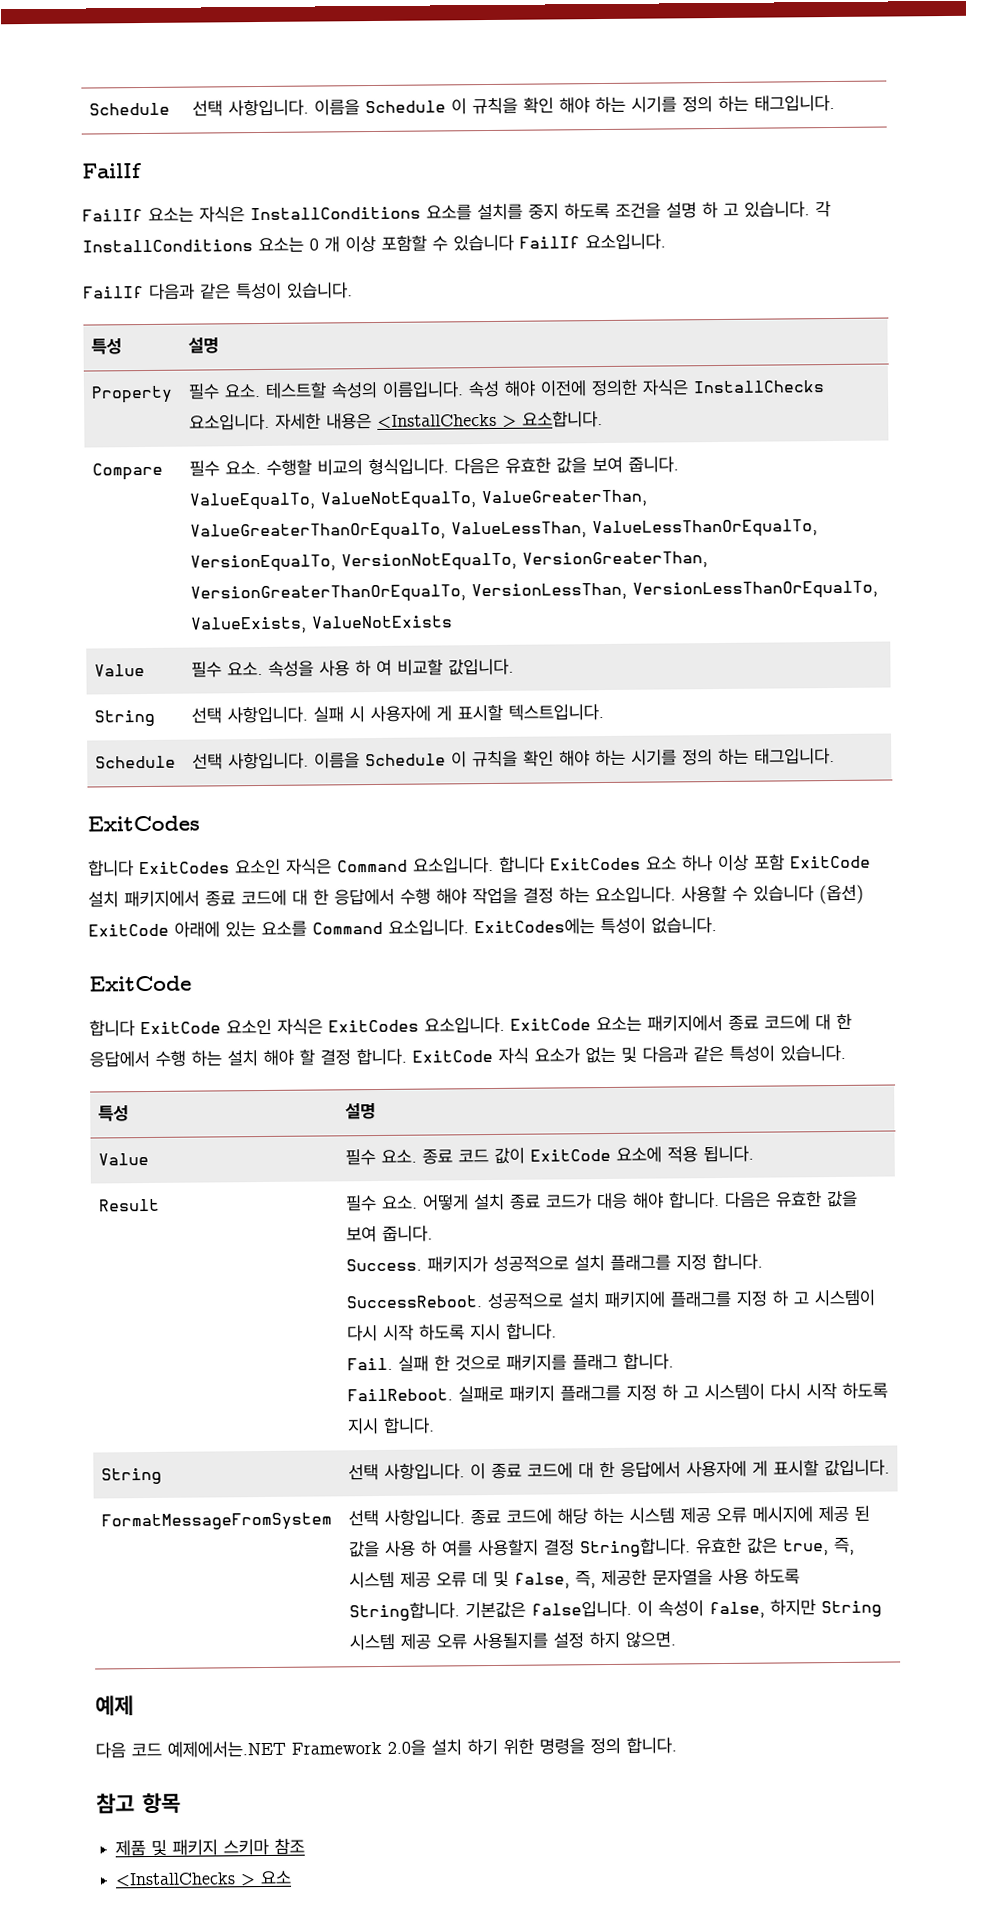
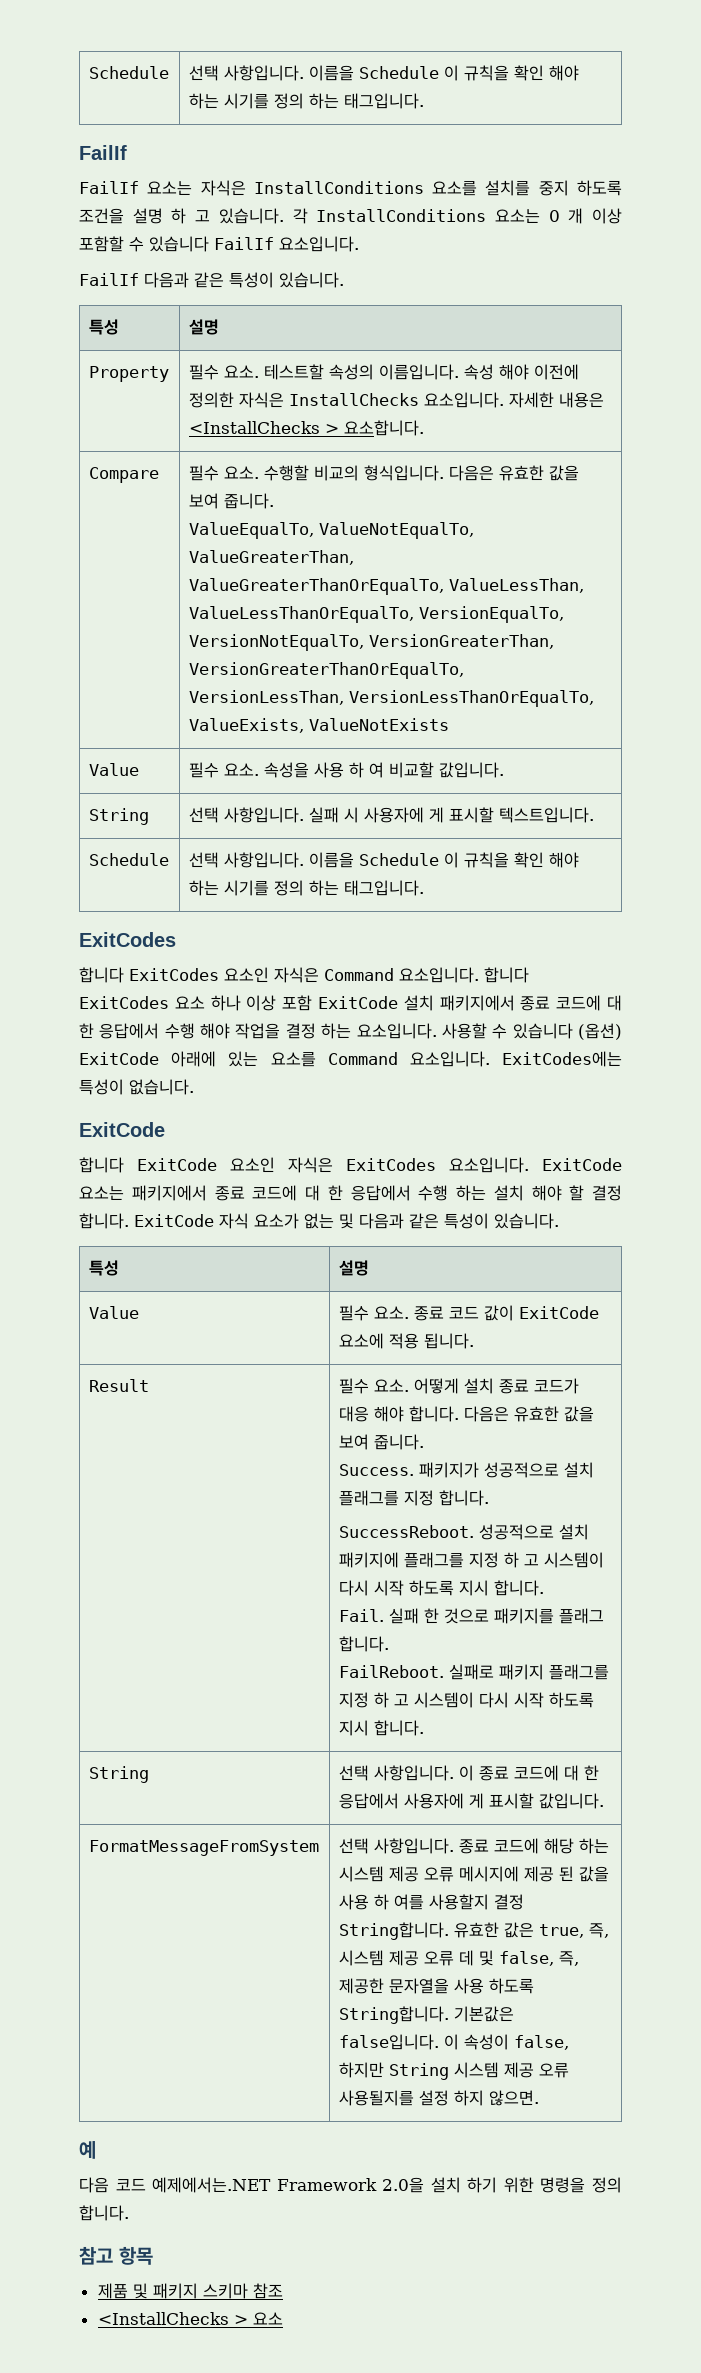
- 예제
+ 예

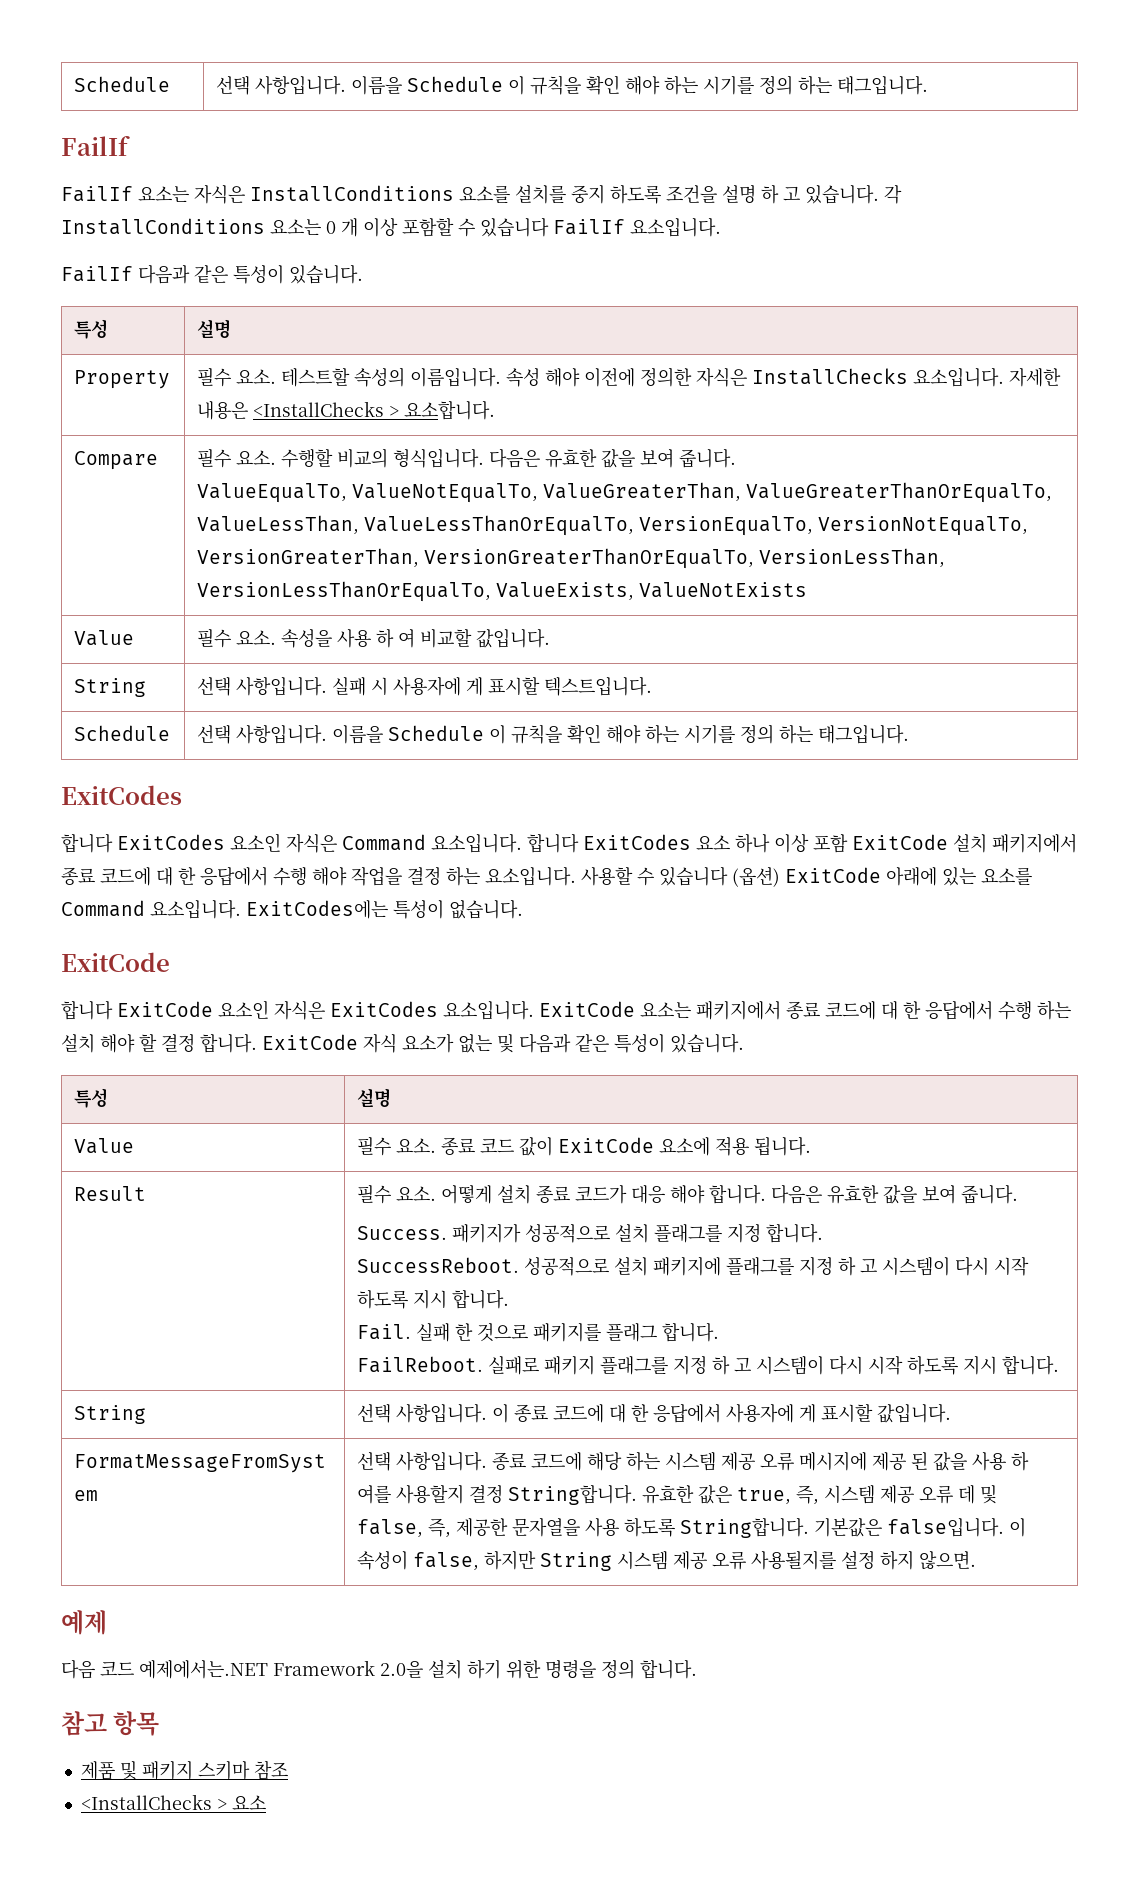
- 예
+ 예제

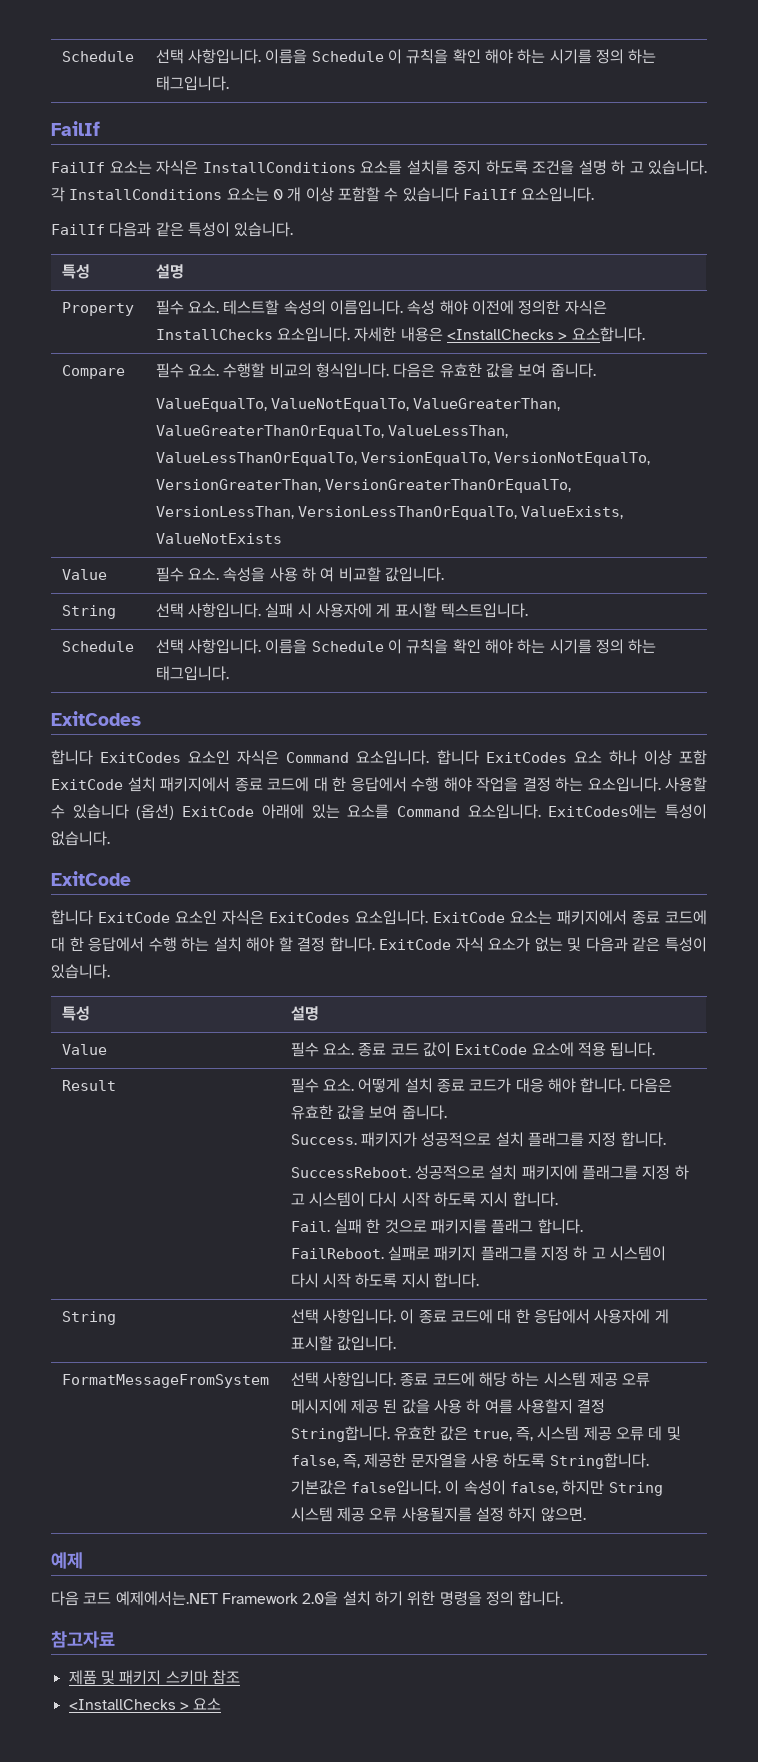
- 참고 항목
+ 참고자료

